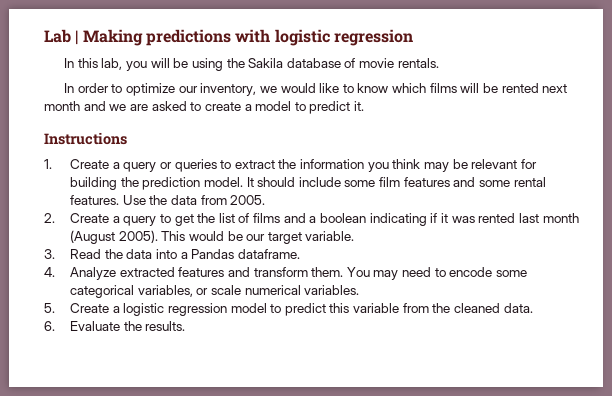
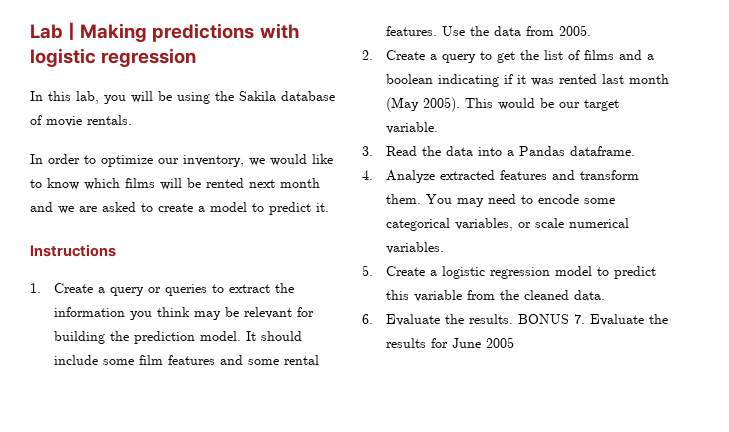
- 2. Create a query to get the list of films and a boolean indicating if it was rented last month (August 2005).
+ 2. Create a query to get the list of films and a boolean indicating if it was rented last month (May 2005).
+ BONUS 7. Evaluate the results for June 2005

